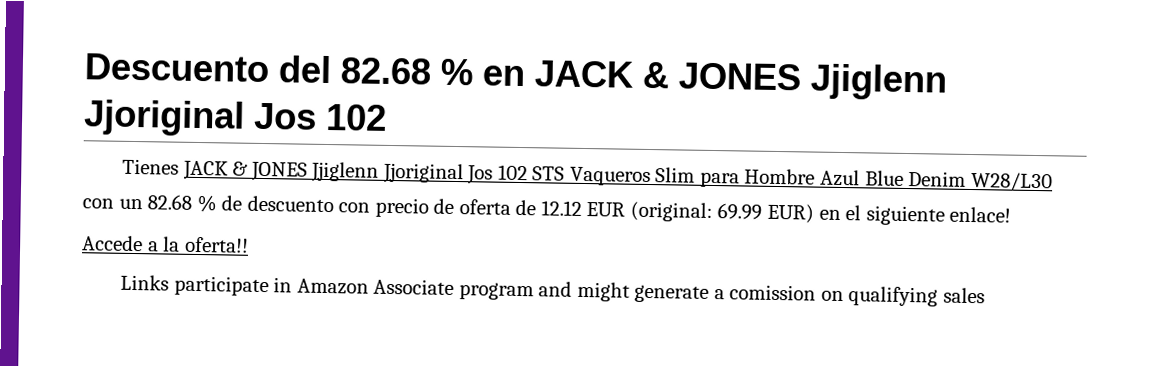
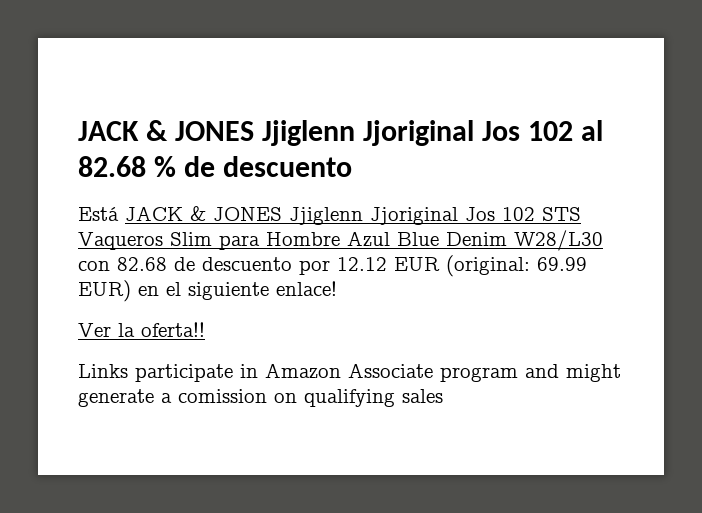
- Descuento del 82.68 % en JACK & JONES Jjiglenn Jjoriginal Jos 102
- Tienes JACK & JONES Jjiglenn Jjoriginal Jos 102 STS Vaqueros Slim para Hombre Azul Blue Denim W28/L30 con un 82.68 % de descuento con precio de oferta de 12.12 EUR (original: 69.99 EUR) en el siguiente enlace!
+ JACK & JONES Jjiglenn Jjoriginal Jos 102 al 82.68 % de descuento
+ Está JACK & JONES Jjiglenn Jjoriginal Jos 102 STS Vaqueros Slim para Hombre Azul Blue Denim W28/L30 con 82.68 de descuento por 12.12 EUR (original: 69.99 EUR) en el siguiente enlace!
- Accede a la oferta!!
+ Ver la oferta!!

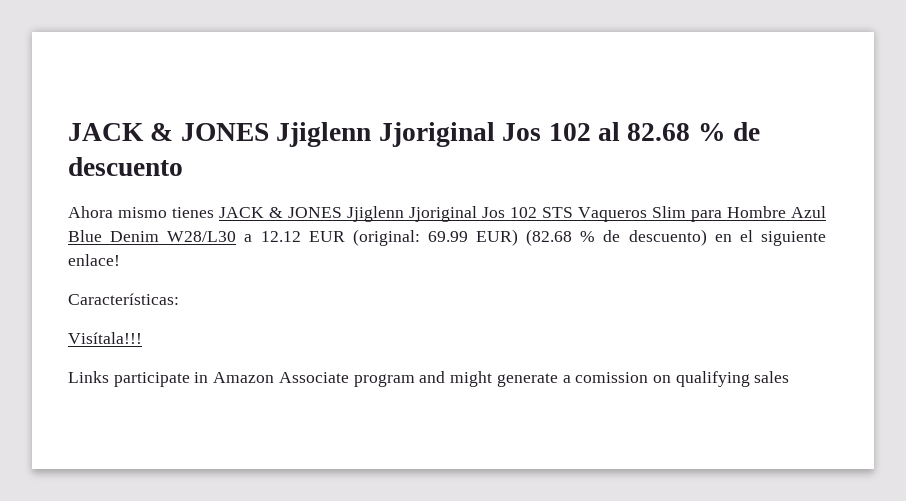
- Está JACK & JONES Jjiglenn Jjoriginal Jos 102 STS Vaqueros Slim para Hombre Azul Blue Denim W28/L30 con 82.68 de descuento por 12.12 EUR (original: 69.99 EUR) en el siguiente enlace!
+ Ahora mismo tienes JACK & JONES Jjiglenn Jjoriginal Jos 102 STS Vaqueros Slim para Hombre Azul Blue Denim W28/L30 a 12.12 EUR (original: 69.99 EUR) (82.68 % de descuento) en el siguiente enlace!
- Ver la oferta!!
+ Características:
+ Visítala!!!

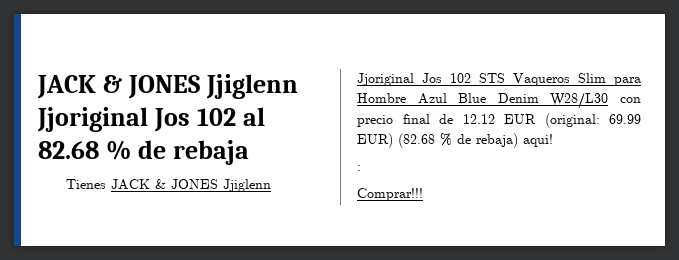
- JACK & JONES Jjiglenn Jjoriginal Jos 102 al 82.68 % de descuento
- Ahora mismo tienes JACK & JONES Jjiglenn Jjoriginal Jos 102 STS Vaqueros Slim para Hombre Azul Blue Denim W28/L30 a 12.12 EUR (original: 69.99 EUR) (82.68 % de descuento) en el siguiente enlace!
- Características:
- Visítala!!!
- Links participate in Amazon Associate program and might generate a comission on qualifying sales
+ JACK & JONES Jjiglenn Jjoriginal Jos 102 al 82.68 % de rebaja
+ Tienes JACK & JONES Jjiglenn Jjoriginal Jos 102 STS Vaqueros Slim para Hombre Azul Blue Denim W28/L30 con precio final de 12.12 EUR (original: 69.99 EUR) (82.68 % de rebaja) aqui!
+ :
+ Comprar!!!

